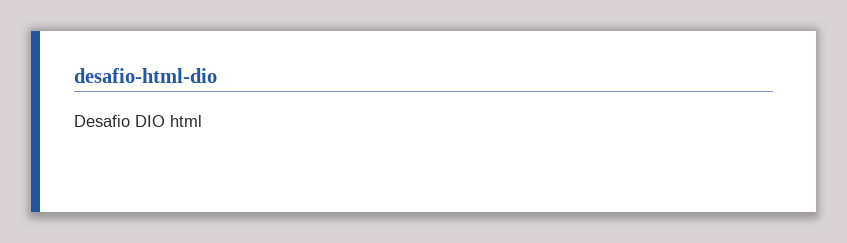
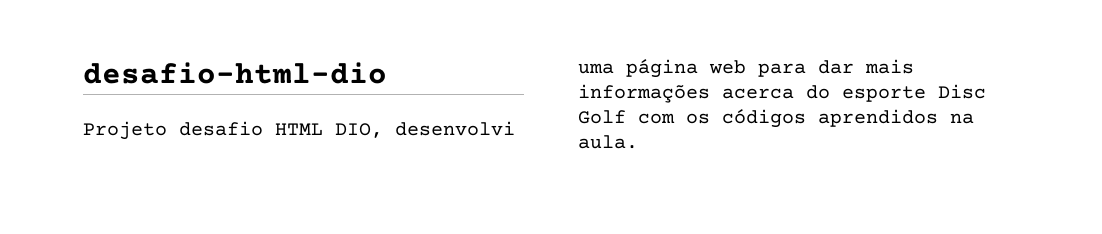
- Desafio DIO html
+ Projeto desafio HTML DIO, desenvolvi uma página web para dar mais informações acerca do esporte Disc Golf com os códigos aprendidos na aula.

